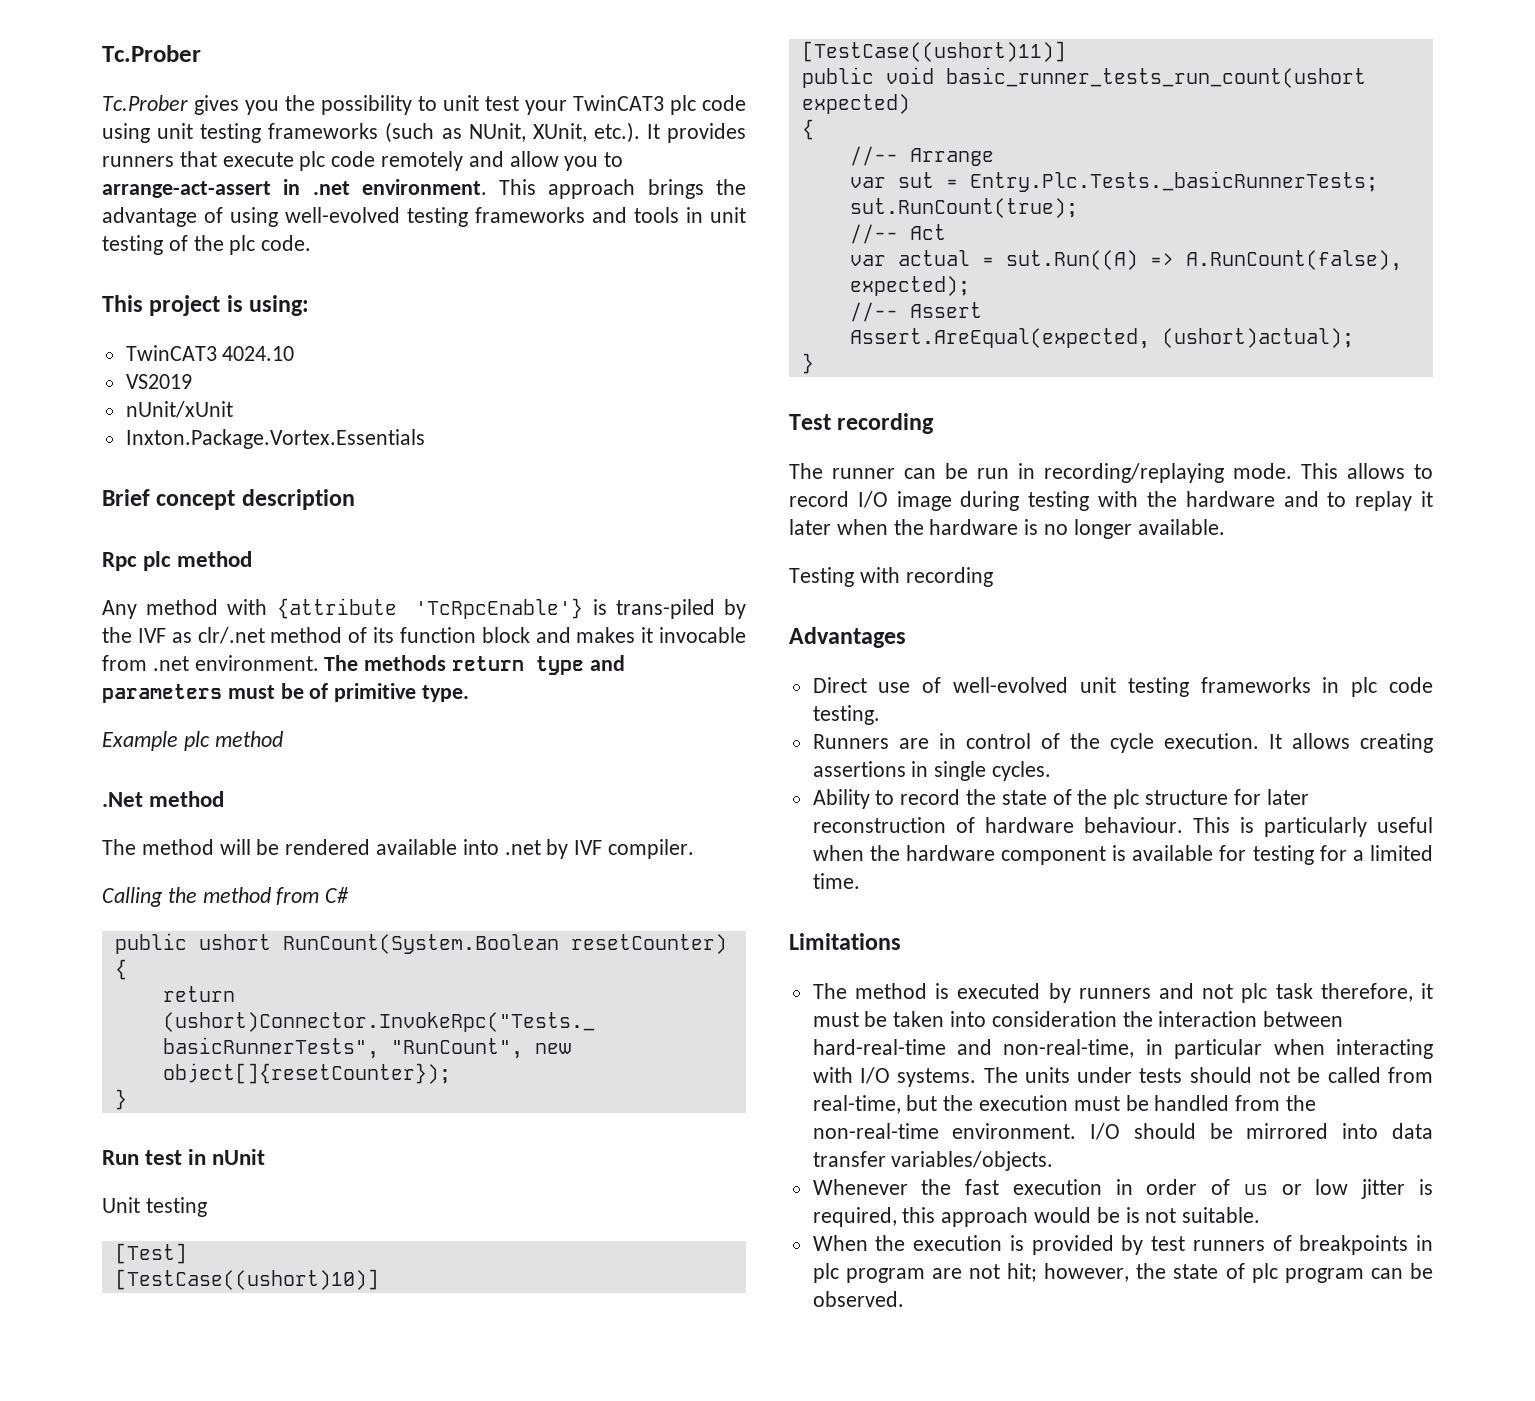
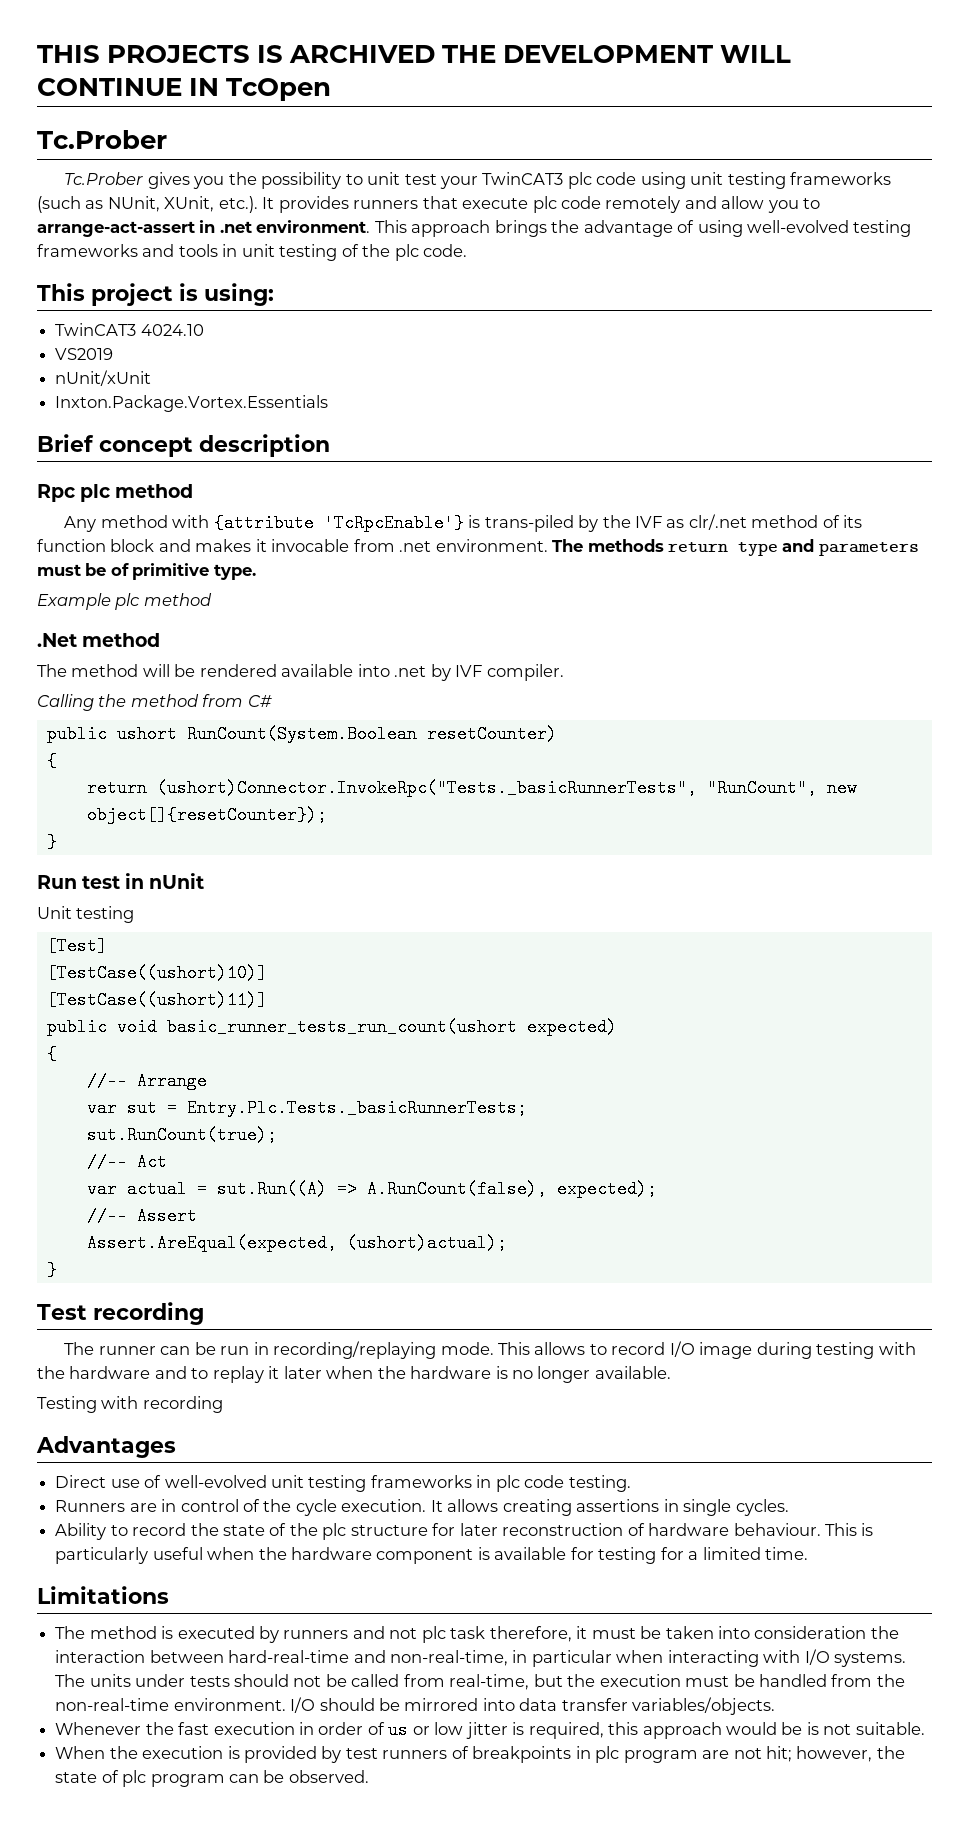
+ THIS PROJECTS IS ARCHIVED THE DEVELOPMENT WILL CONTINUE IN TcOpen

